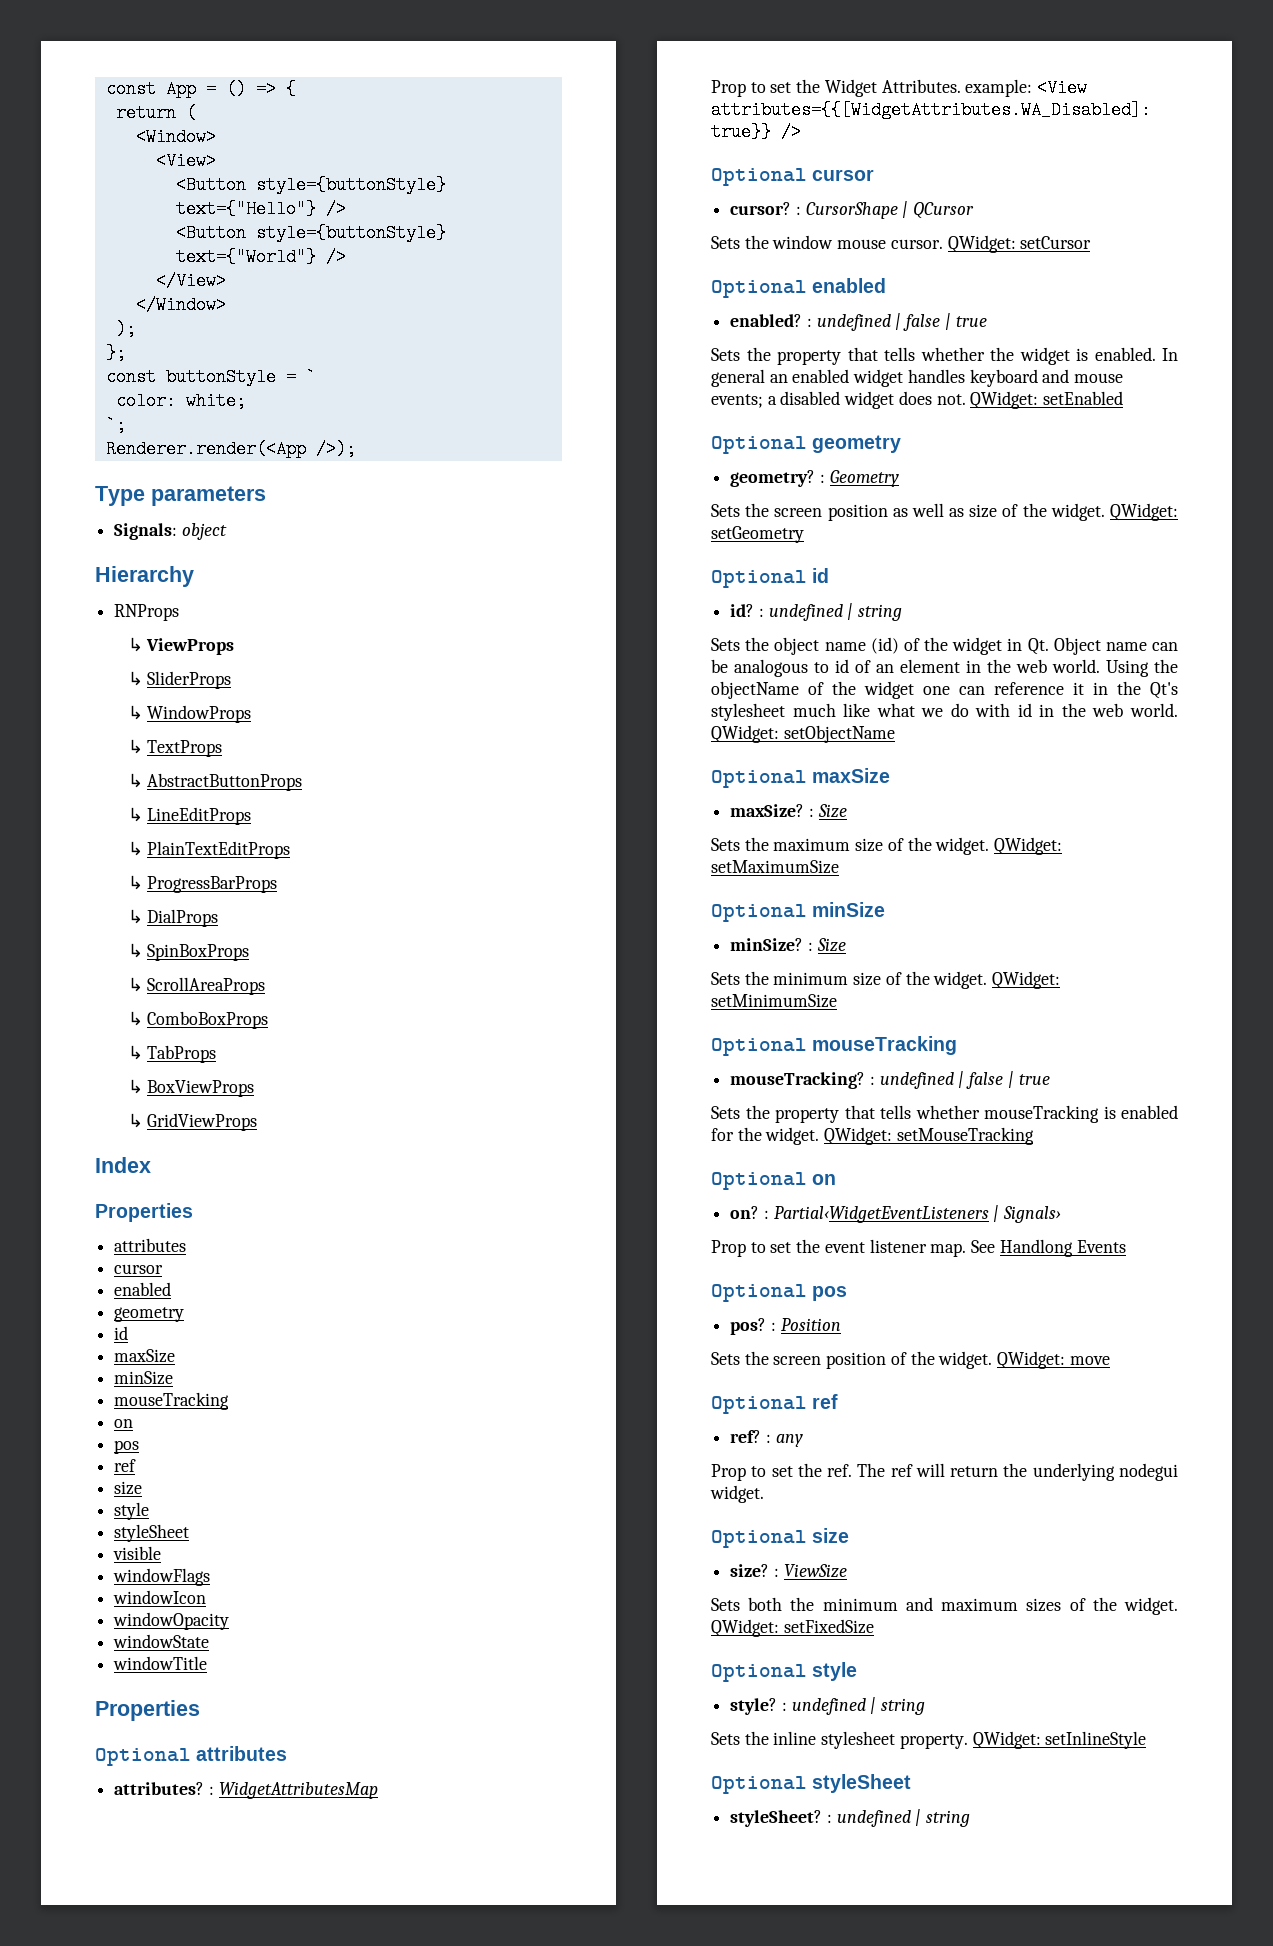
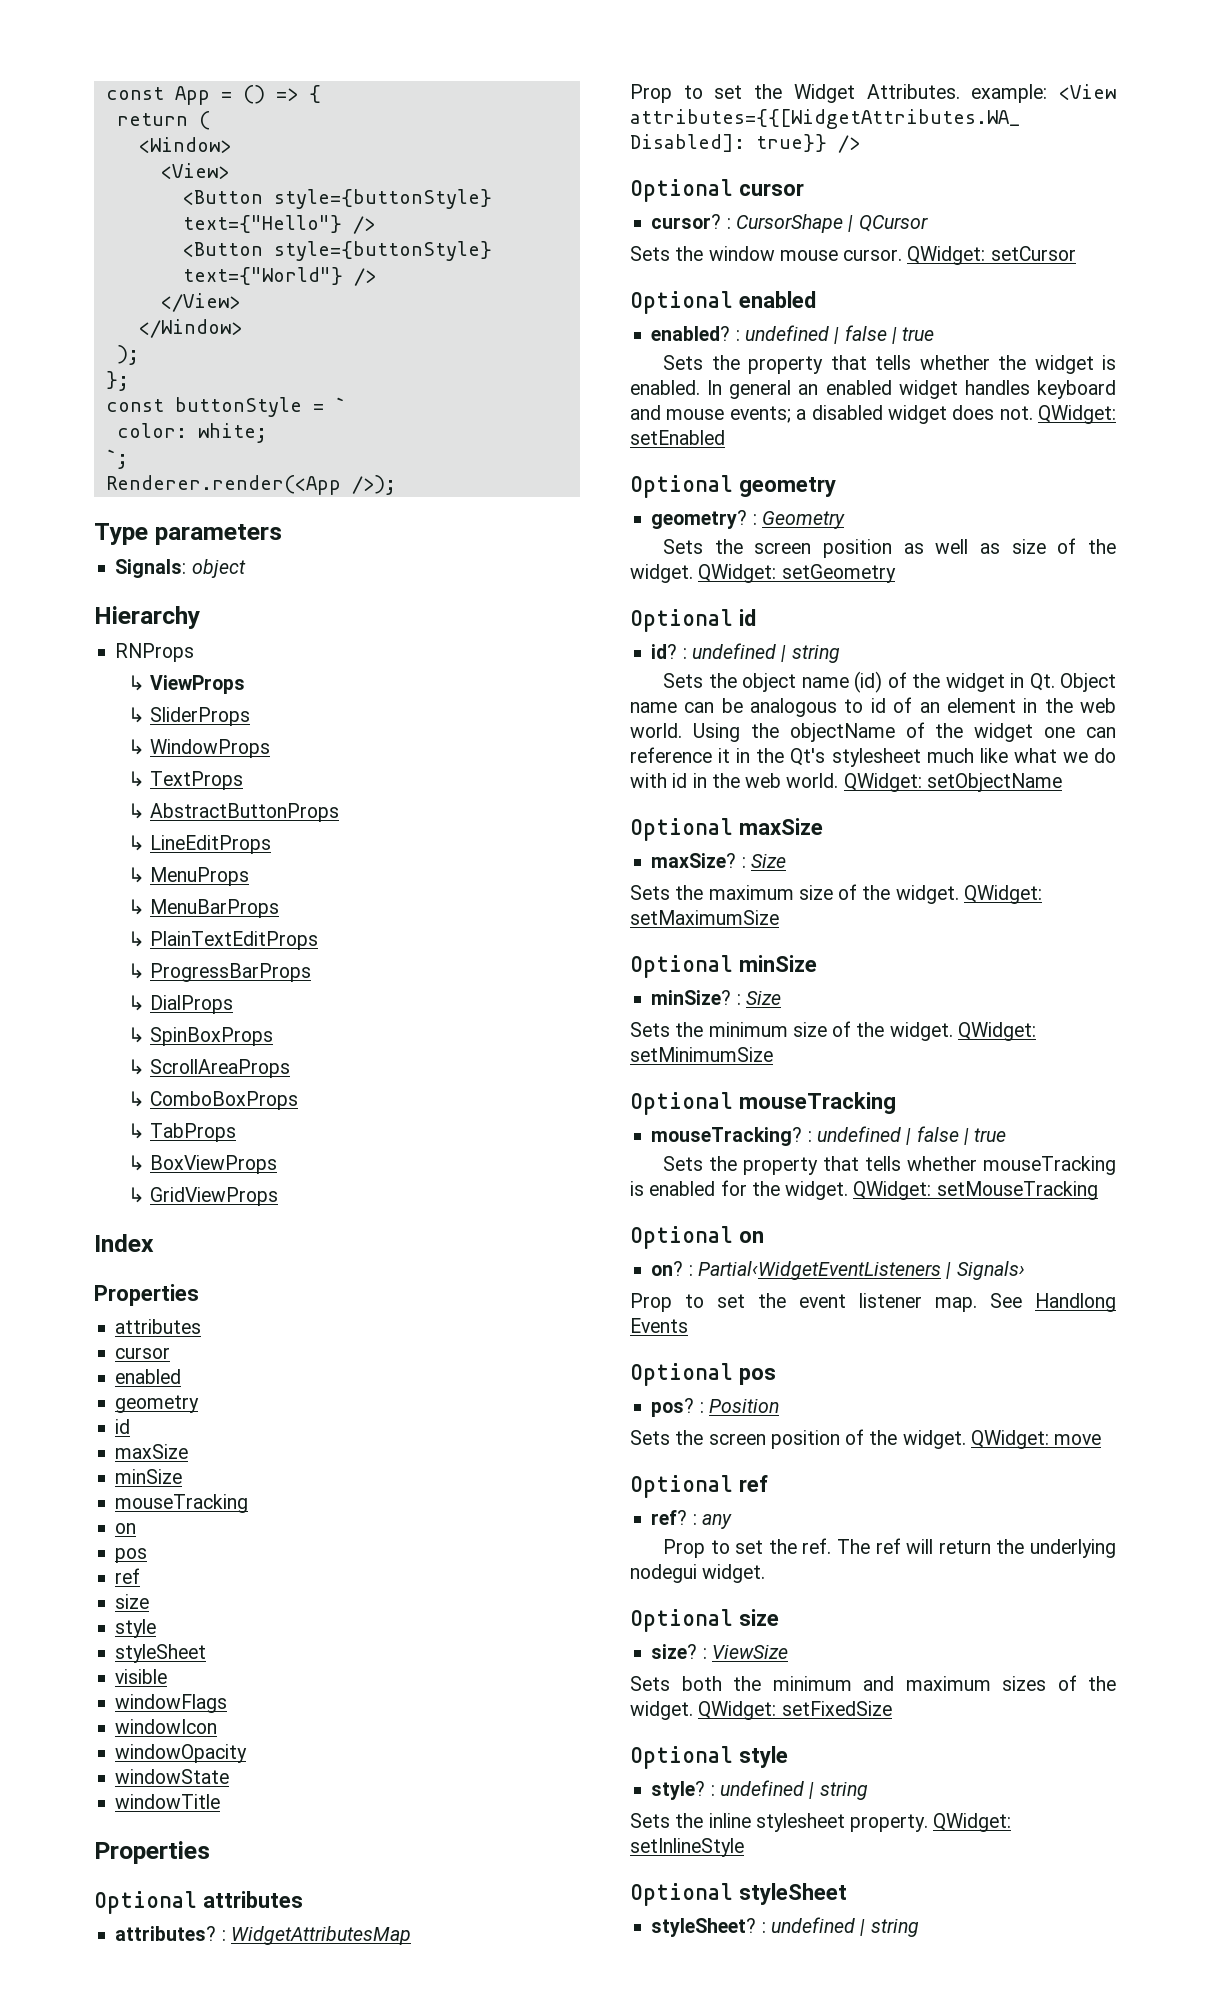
+ ↳ MenuProps
+ ↳ MenuBarProps

